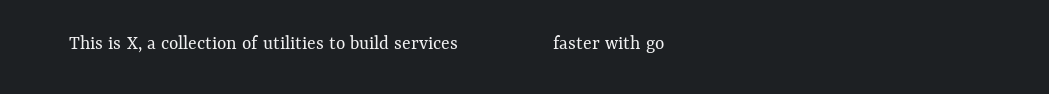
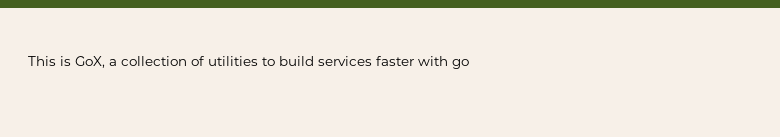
- This is X, a collection of utilities to build services faster with go
+ This is GoX, a collection of utilities to build services faster with go

